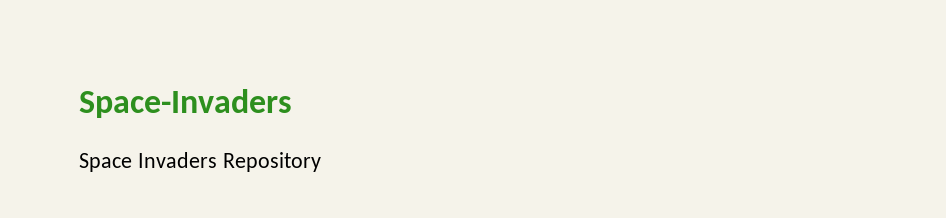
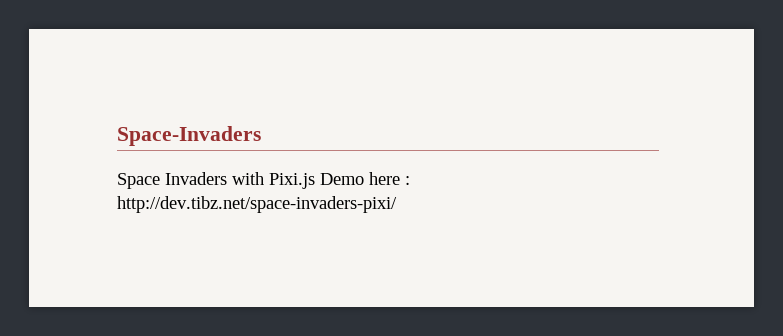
- Space Invaders Repository
+ Space Invaders with Pixi.js Demo here : http://dev.tibz.net/space-invaders-pixi/

